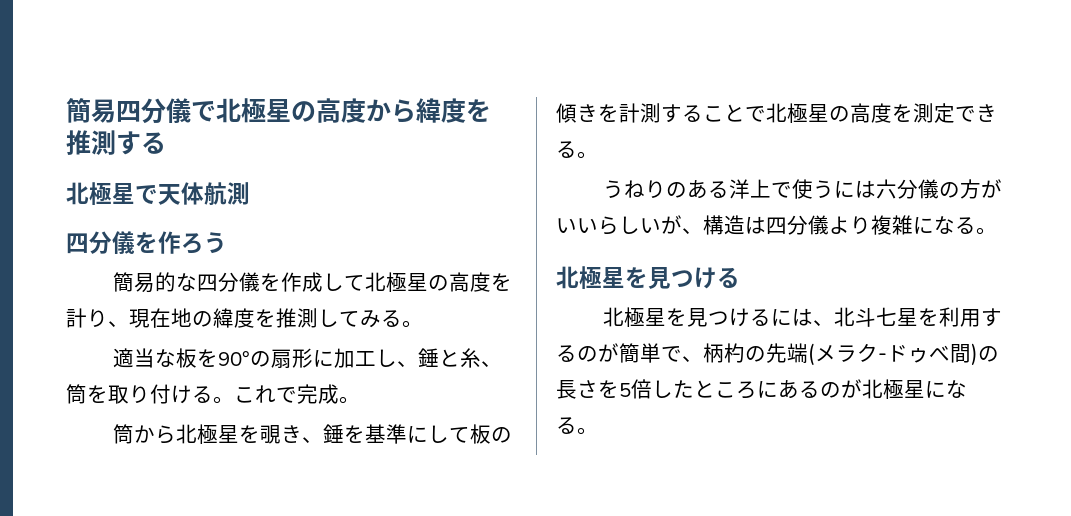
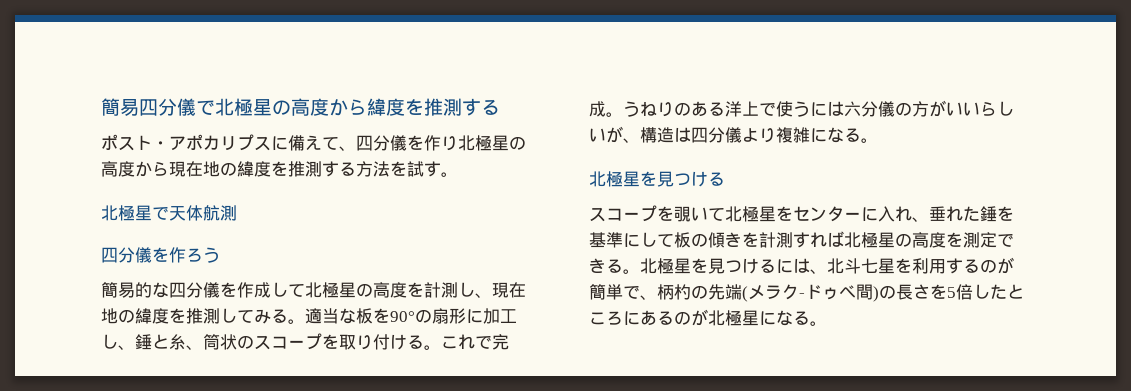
+ ポスト・アポカリプスに備えて、四分儀を作り北極星の高度から現在地の緯度を推測する方法を試す。
- 簡易的な四分儀を作成して北極星の高度を計り、現在地の緯度を推測してみる。
- 適当な板を90°の扇形に加工し、錘と糸、筒を取り付ける。
+ 簡易的な四分儀を作成して北極星の高度を計測し、現在地の緯度を推測してみる。適当な板を90°の扇形に加工し、錘と糸、筒状のスコープを取り付ける。
- これで完成。
- 筒から北極星を覗き、錘を基準にして板の傾きを計測することで北極星の高度を測定できる。
- うねりのある洋上で使うには六分儀の方がいいらしいが、構造は四分儀より複雑になる。
+ これで完成。うねりのある洋上で使うには六分儀の方がいいらしいが、構造は四分儀より複雑になる。
+ スコープを覗いて北極星をセンターに入れ、垂れた錘を基準にして板の傾きを計測すれば北極星の高度を測定できる。

